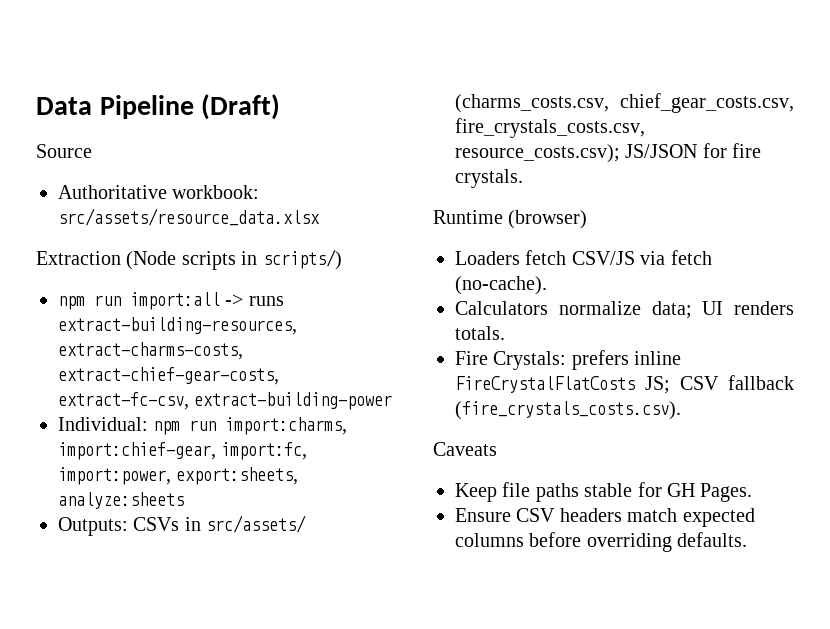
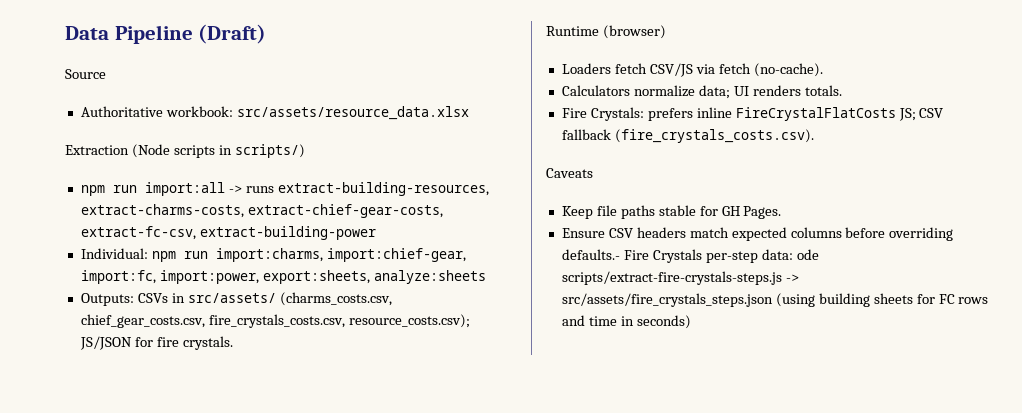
- Ensure CSV headers match expected columns before overriding defaults.
+ Ensure CSV headers match expected columns before overriding defaults.- Fire Crystals per-step data: ode scripts/extract-fire-crystals-steps.js -> src/assets/fire_crystals_steps.json (using building sheets for FC rows and time in seconds)

